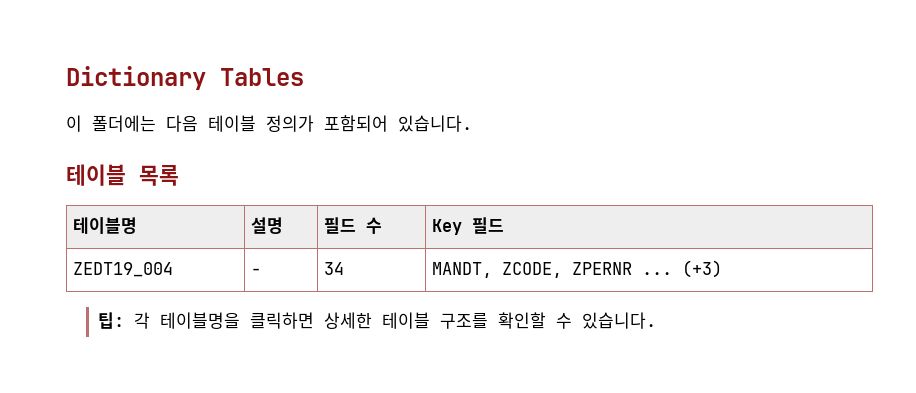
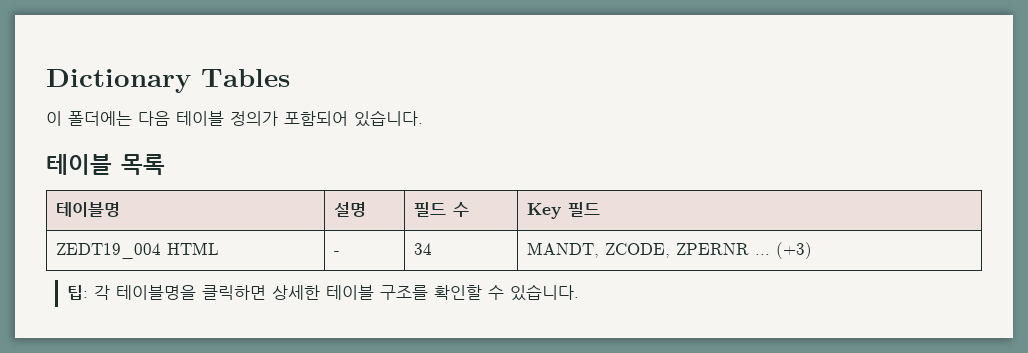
- ZEDT19_004 | - | 34 | MANDT, ZCODE, ZPERNR ... (+3)
+ ZEDT19_004 HTML | - | 34 | MANDT, ZCODE, ZPERNR ... (+3)

